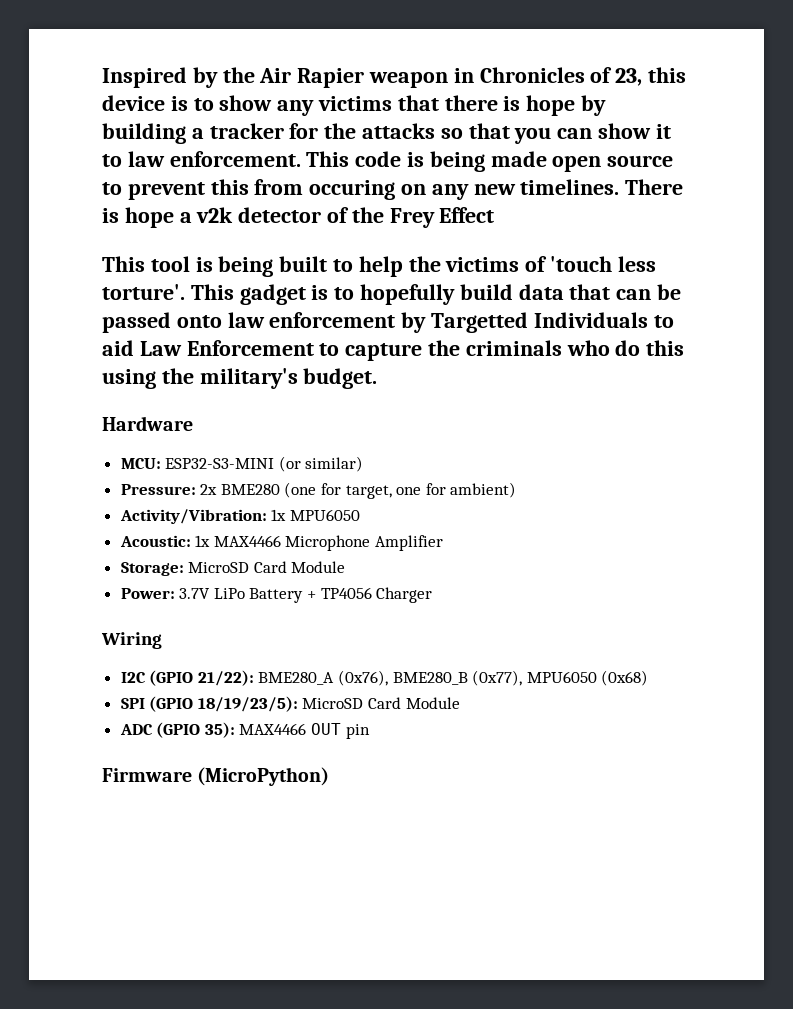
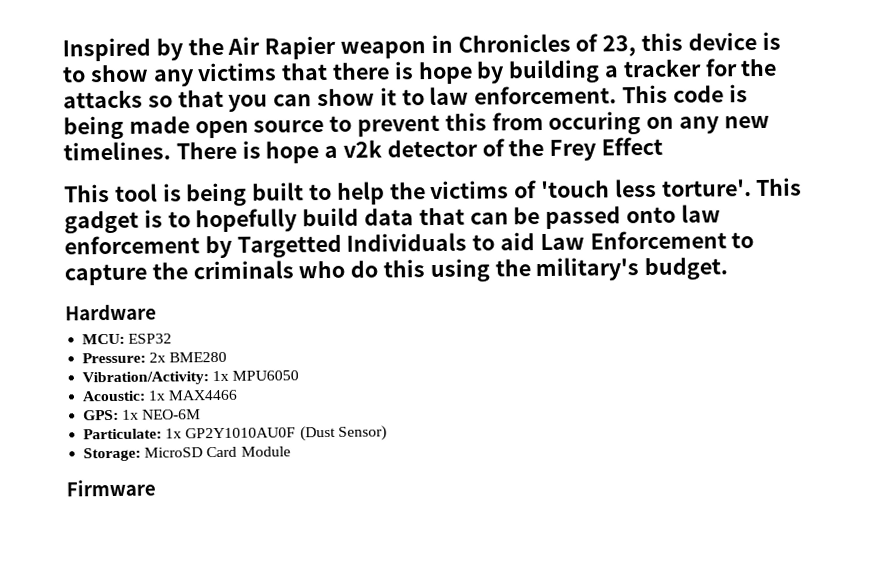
- MCU: ESP32-S3-MINI (or similar)
+ MCU: ESP32
- Pressure: 2x BME280 (one for target, one for ambient)
- Activity/Vibration: 1x MPU6050
+ Pressure: 2x BME280
+ Vibration/Activity: 1x MPU6050
- Acoustic: 1x MAX4466 Microphone Amplifier
+ Acoustic: 1x MAX4466
+ GPS: 1x NEO-6M
+ Particulate: 1x GP2Y1010AU0F (Dust Sensor)
  Storage: MicroSD Card Module
- Power: 3.7V LiPo Battery + TP4056 Charger
- Wiring
- I2C (GPIO 21/22): BME280_A (0x76), BME280_B (0x77), MPU6050 (0x68)
- SPI (GPIO 18/19/23/5): MicroSD Card Module
- ADC (GPIO 35): MAX4466 OUT pin
- Firmware (MicroPython)
+ Firmware

